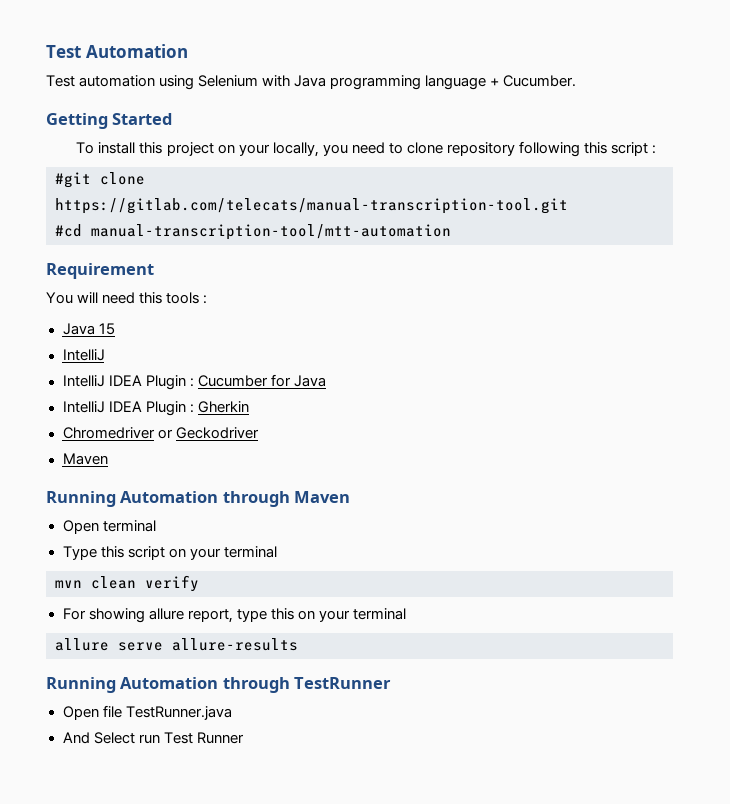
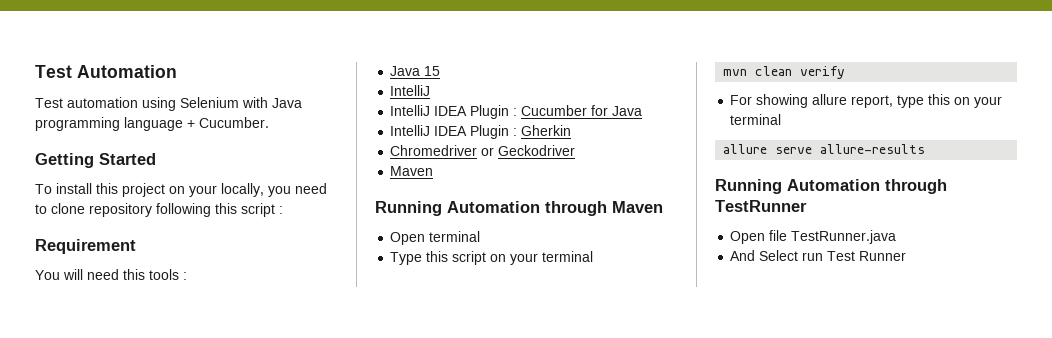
- #git clone https://gitlab.com/telecats/manual-transcription-tool.git
- #cd manual-transcription-tool/mtt-automation

